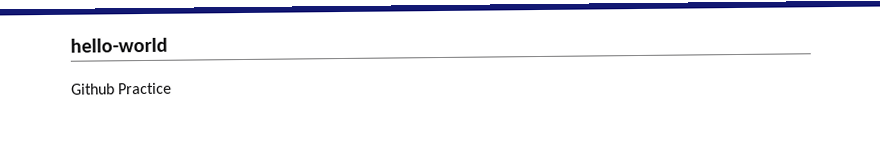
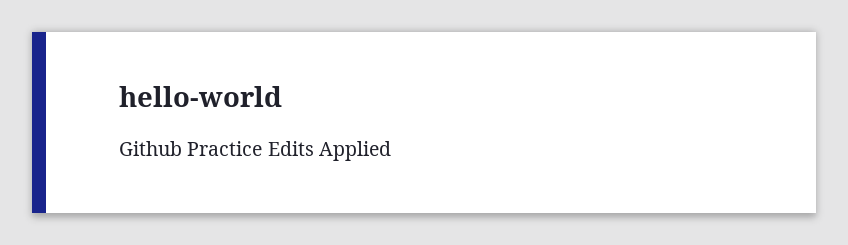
- Github Practice
+ Github Practice Edits Applied

